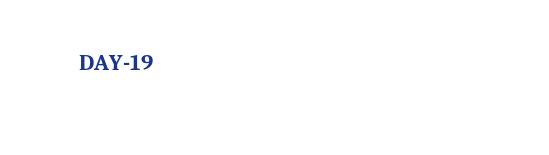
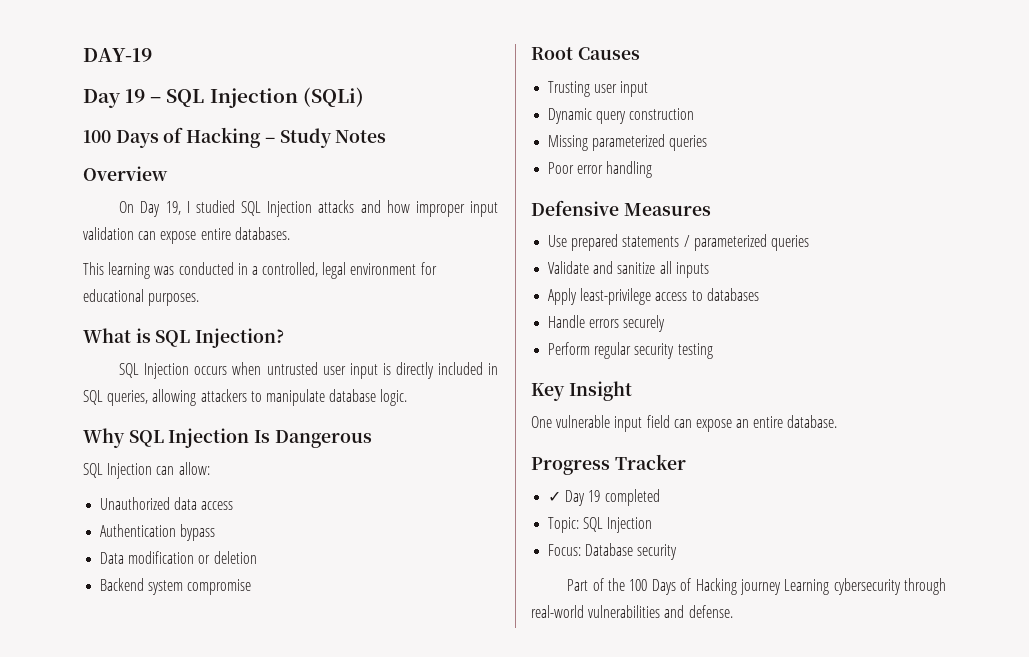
+ Day 19 – SQL Injection (SQLi)
+ 100 Days of Hacking – Study Notes
+ Overview
+ On Day 19, I studied SQL Injection attacks and how improper input validation can expose entire databases.
+ This learning was conducted in a controlled, legal environment for educational purposes.
+ What is SQL Injection?
+ SQL Injection occurs when untrusted user input is directly included in SQL queries, allowing attackers to manipulate database logic.
+ Why SQL Injection Is Dangerous
+ SQL Injection can allow:
+ Unauthorized data access
+ Authentication bypass
+ Data modification or deletion
+ Backend system compromise
+ Root Causes
+ Trusting user input
+ Dynamic query construction
+ Missing parameterized queries
+ Poor error handling
+ Defensive Measures
+ Use prepared statements / parameterized queries
+ Validate and sanitize all inputs
+ Apply least-privilege access to databases
+ Handle errors securely
+ Perform regular security testing
+ Key Insight
+ One vulnerable input field can expose an entire database.
+ Progress Tracker
+ ✓ Day 19 completed
+ Topic: SQL Injection
+ Focus: Database security
+ Part of the 100 Days of Hacking journey Learning cybersecurity through real-world vulnerabilities and defense.

